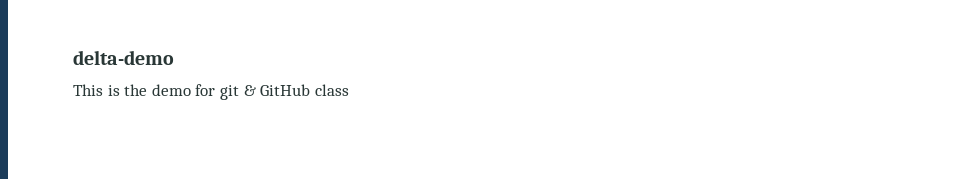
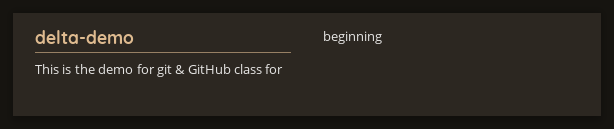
- This is the demo for git & GitHub class
+ This is the demo for git & GitHub class for beginning

